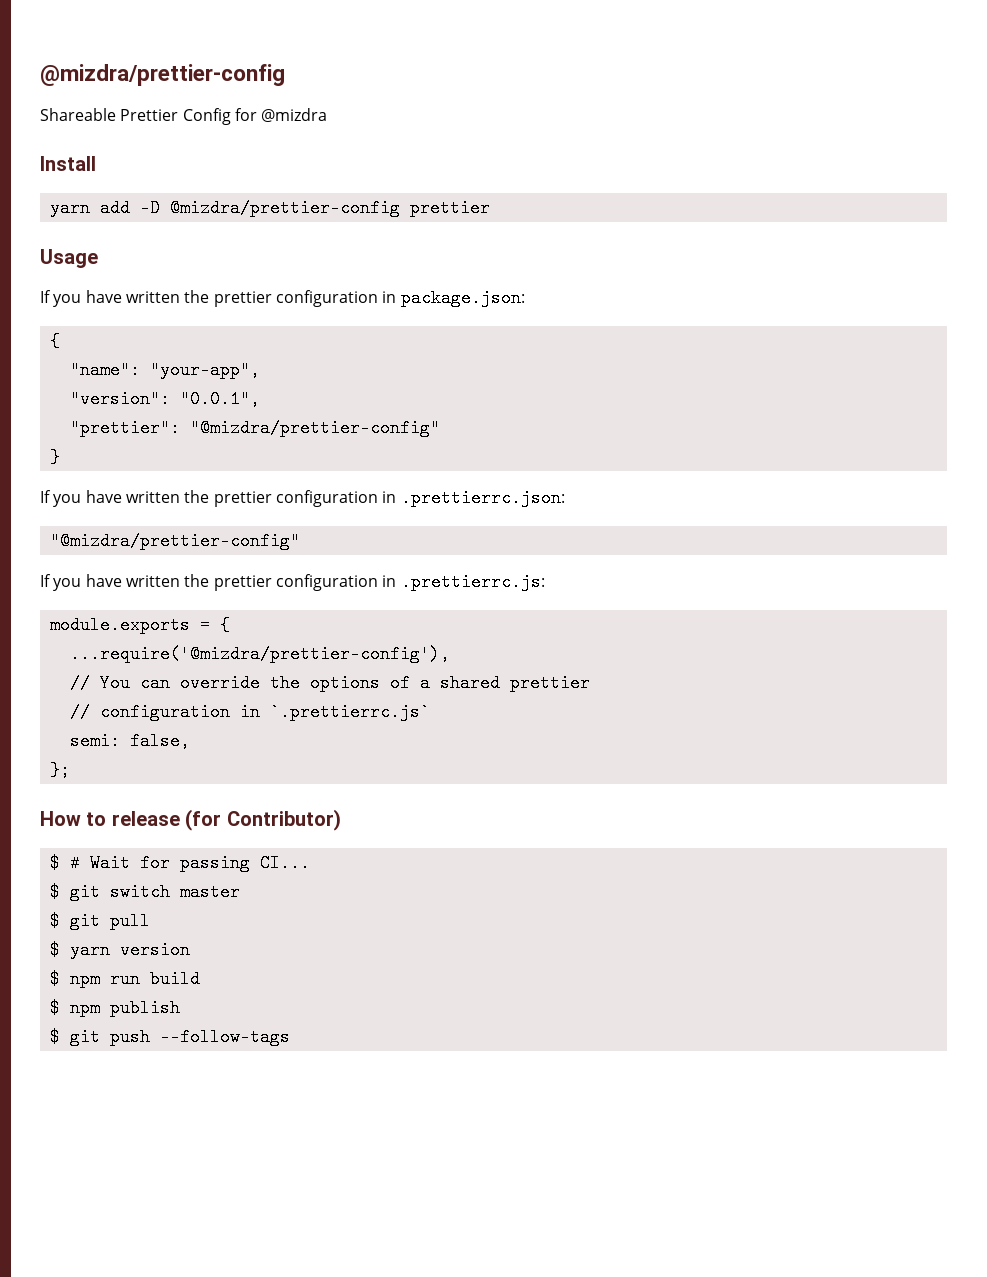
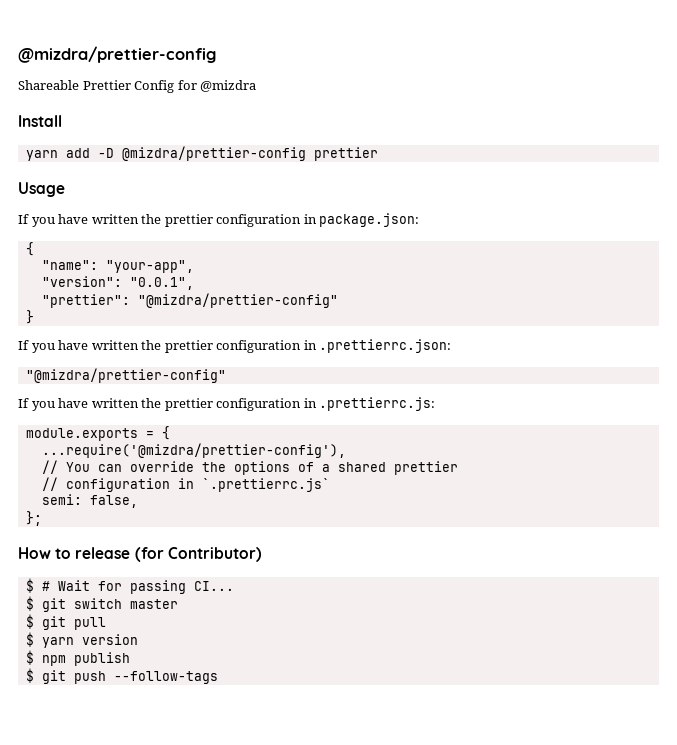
- $ npm run build

